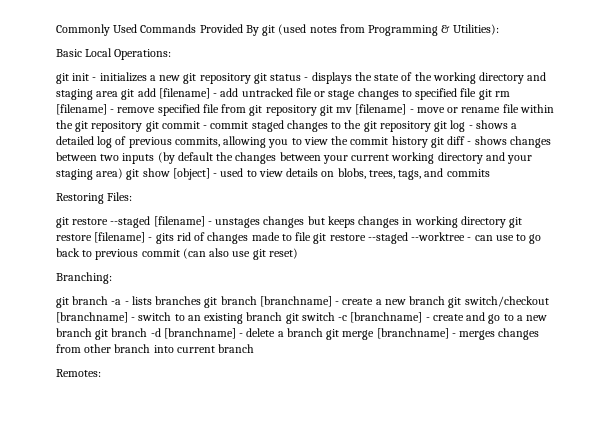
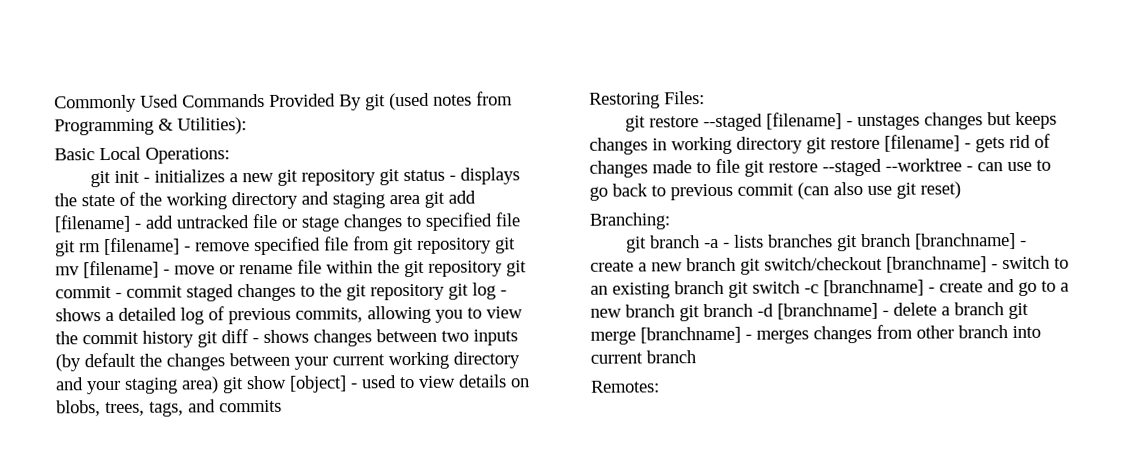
- git restore --staged [filename] - unstages changes but keeps changes in working directory git restore [filename] - gits rid of changes made to file git restore --staged --worktree - can use to go back to previous commit (can also use git reset)
+ git restore --staged [filename] - unstages changes but keeps changes in working directory git restore [filename] - gets rid of changes made to file git restore --staged --worktree - can use to go back to previous commit (can also use git reset)

